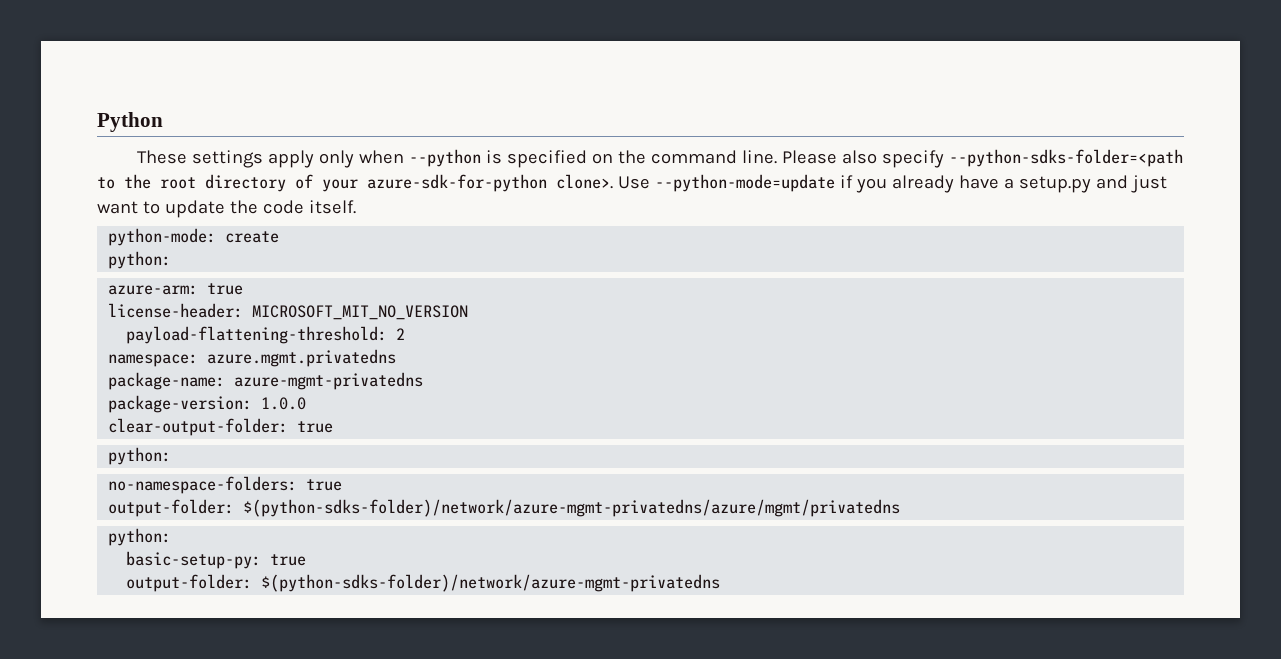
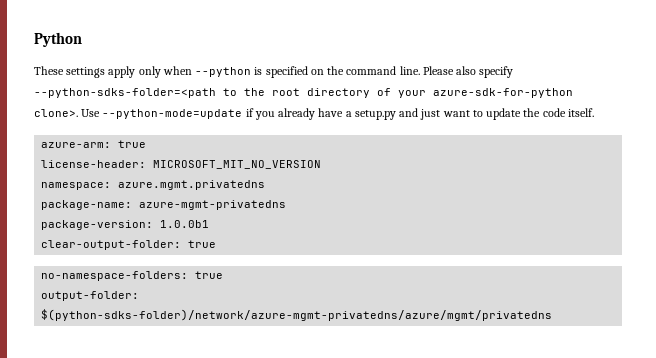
- python-mode: create
- python:
- payload-flattening-threshold: 2
- package-version: 1.0.0
+ package-version: 1.0.0b1
  clear-output-folder: true
- python:
  output-folder: $(python-sdks-folder)/network/azure-mgmt-privatedns/azure/mgmt/privatedns
- python:
- basic-setup-py: true
- output-folder: $(python-sdks-folder)/network/azure-mgmt-privatedns

